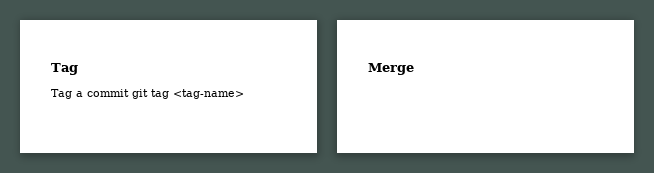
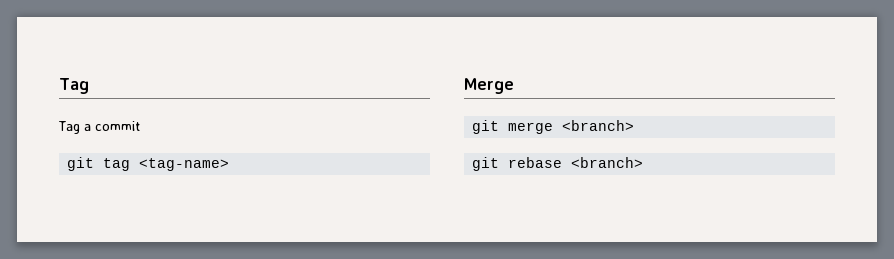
- Tag a commit git tag <tag-name>
+ Tag a commit
+ git tag <tag-name>
+ git merge <branch>
+ git rebase <branch>

